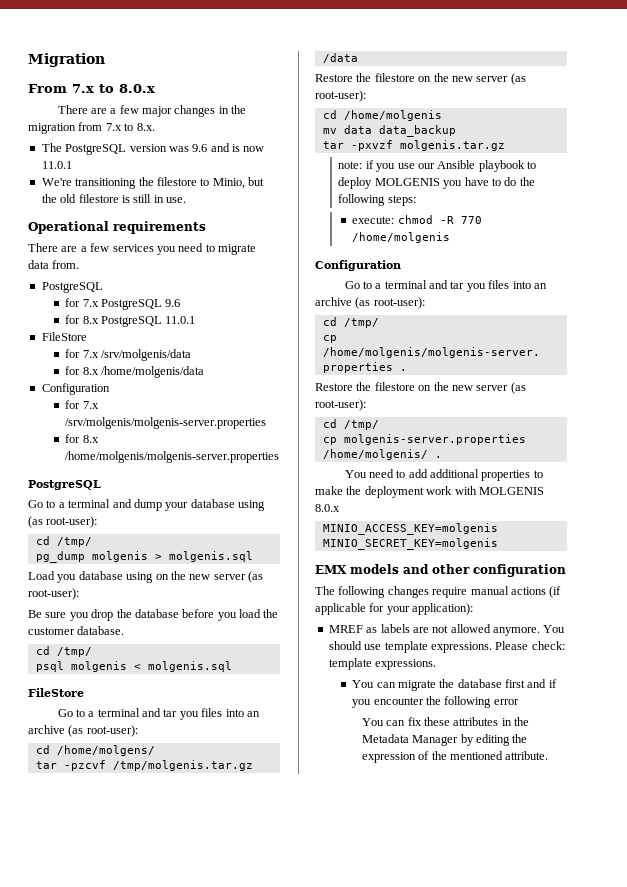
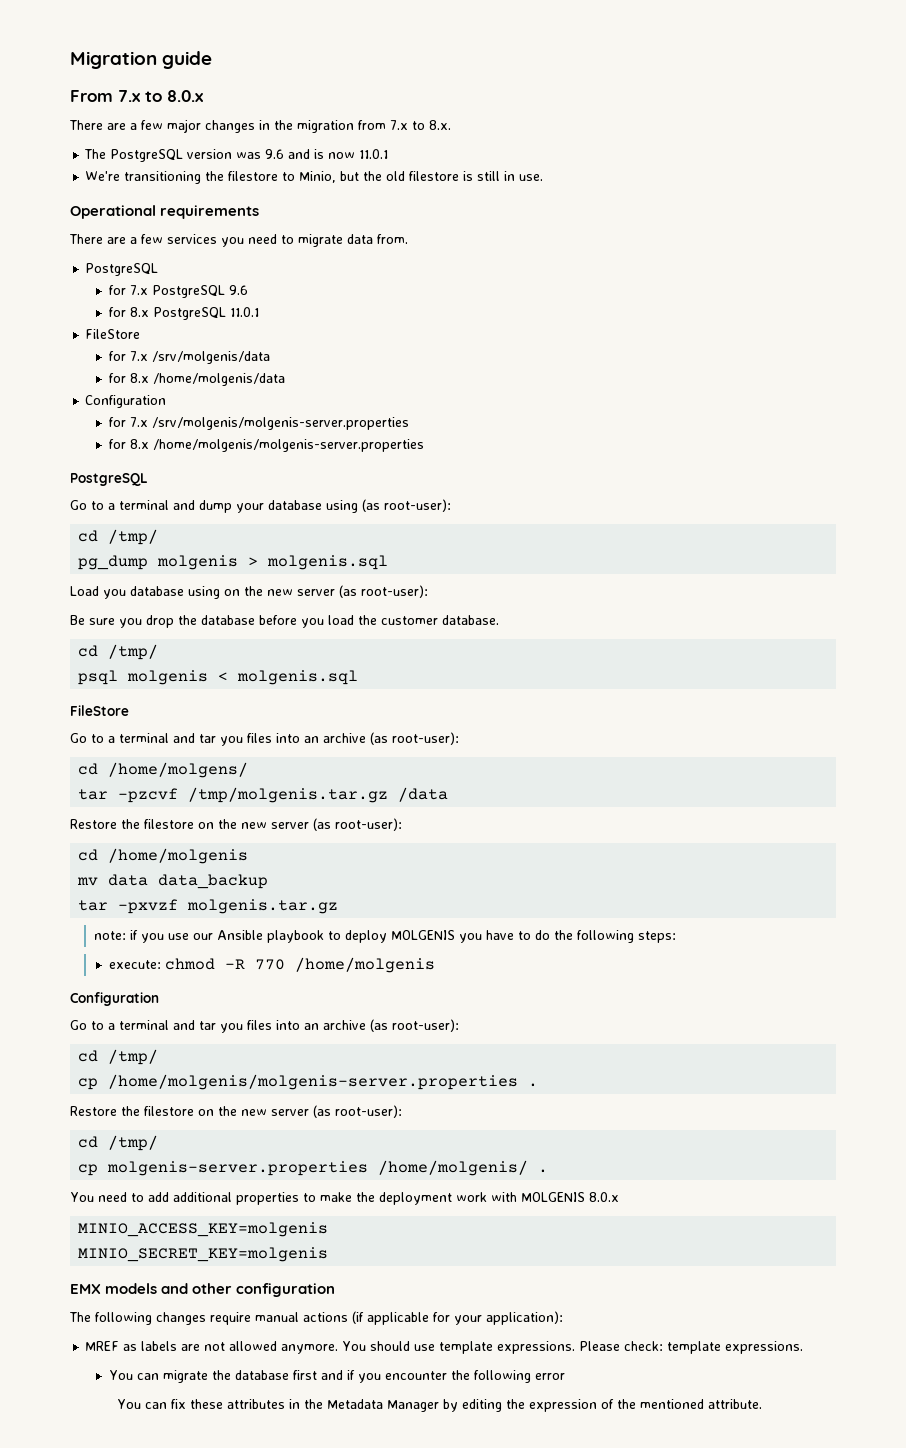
- Migration
+ Migration guide

